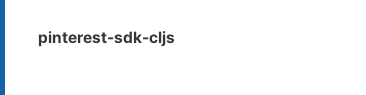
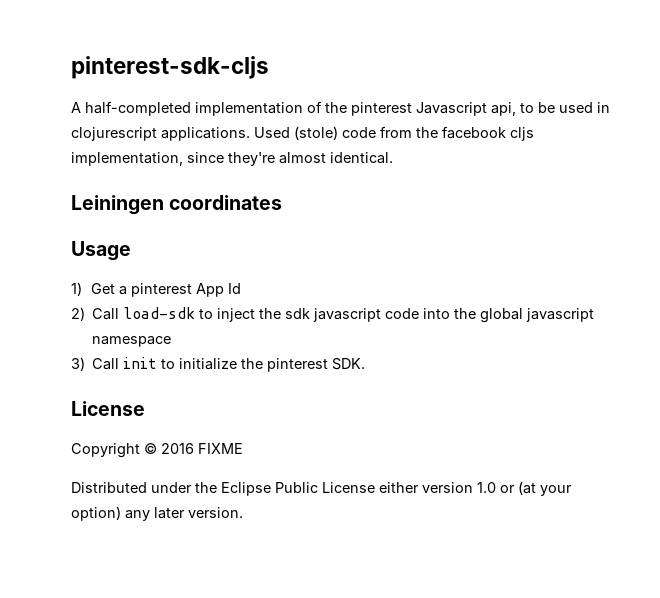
+ A half-completed implementation of the pinterest Javascript api, to be used in clojurescript applications. Used (stole) code from the facebook cljs implementation, since they're almost identical.
+ Leiningen coordinates
+ Usage
+ 1) Get a pinterest App Id
+ 2) Call load-sdk to inject the sdk javascript code into the global javascript namespace
+ 3) Call init to initialize the pinterest SDK.
+ License
+ Copyright © 2016 FIXME
+ Distributed under the Eclipse Public License either version 1.0 or (at your option) any later version.

